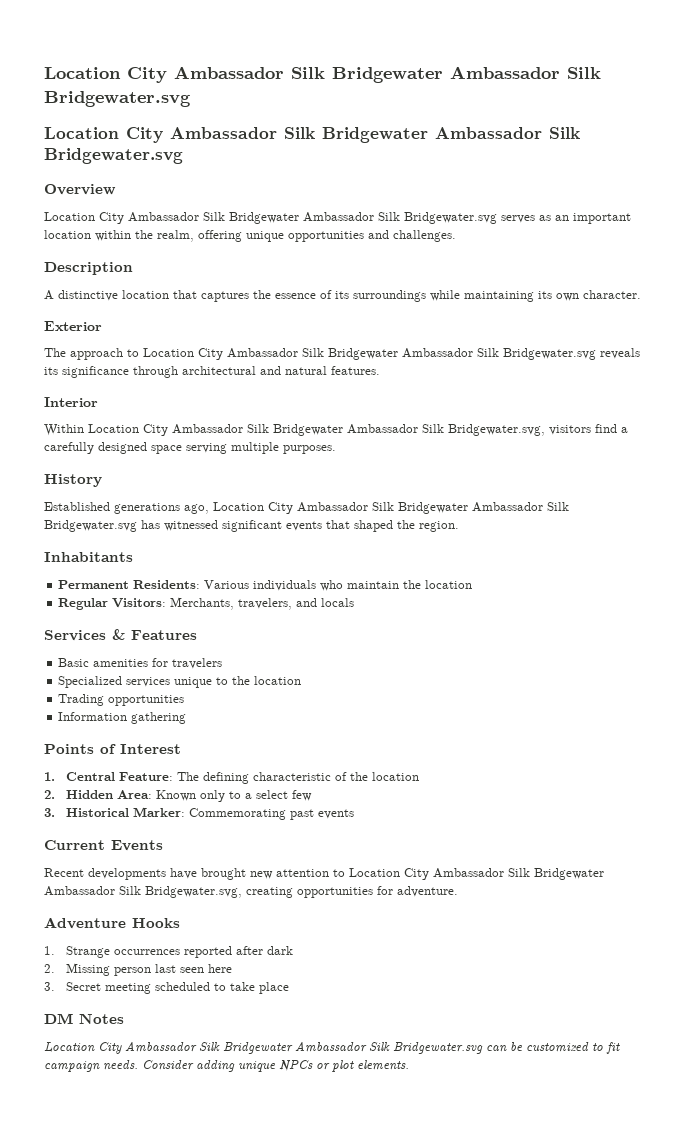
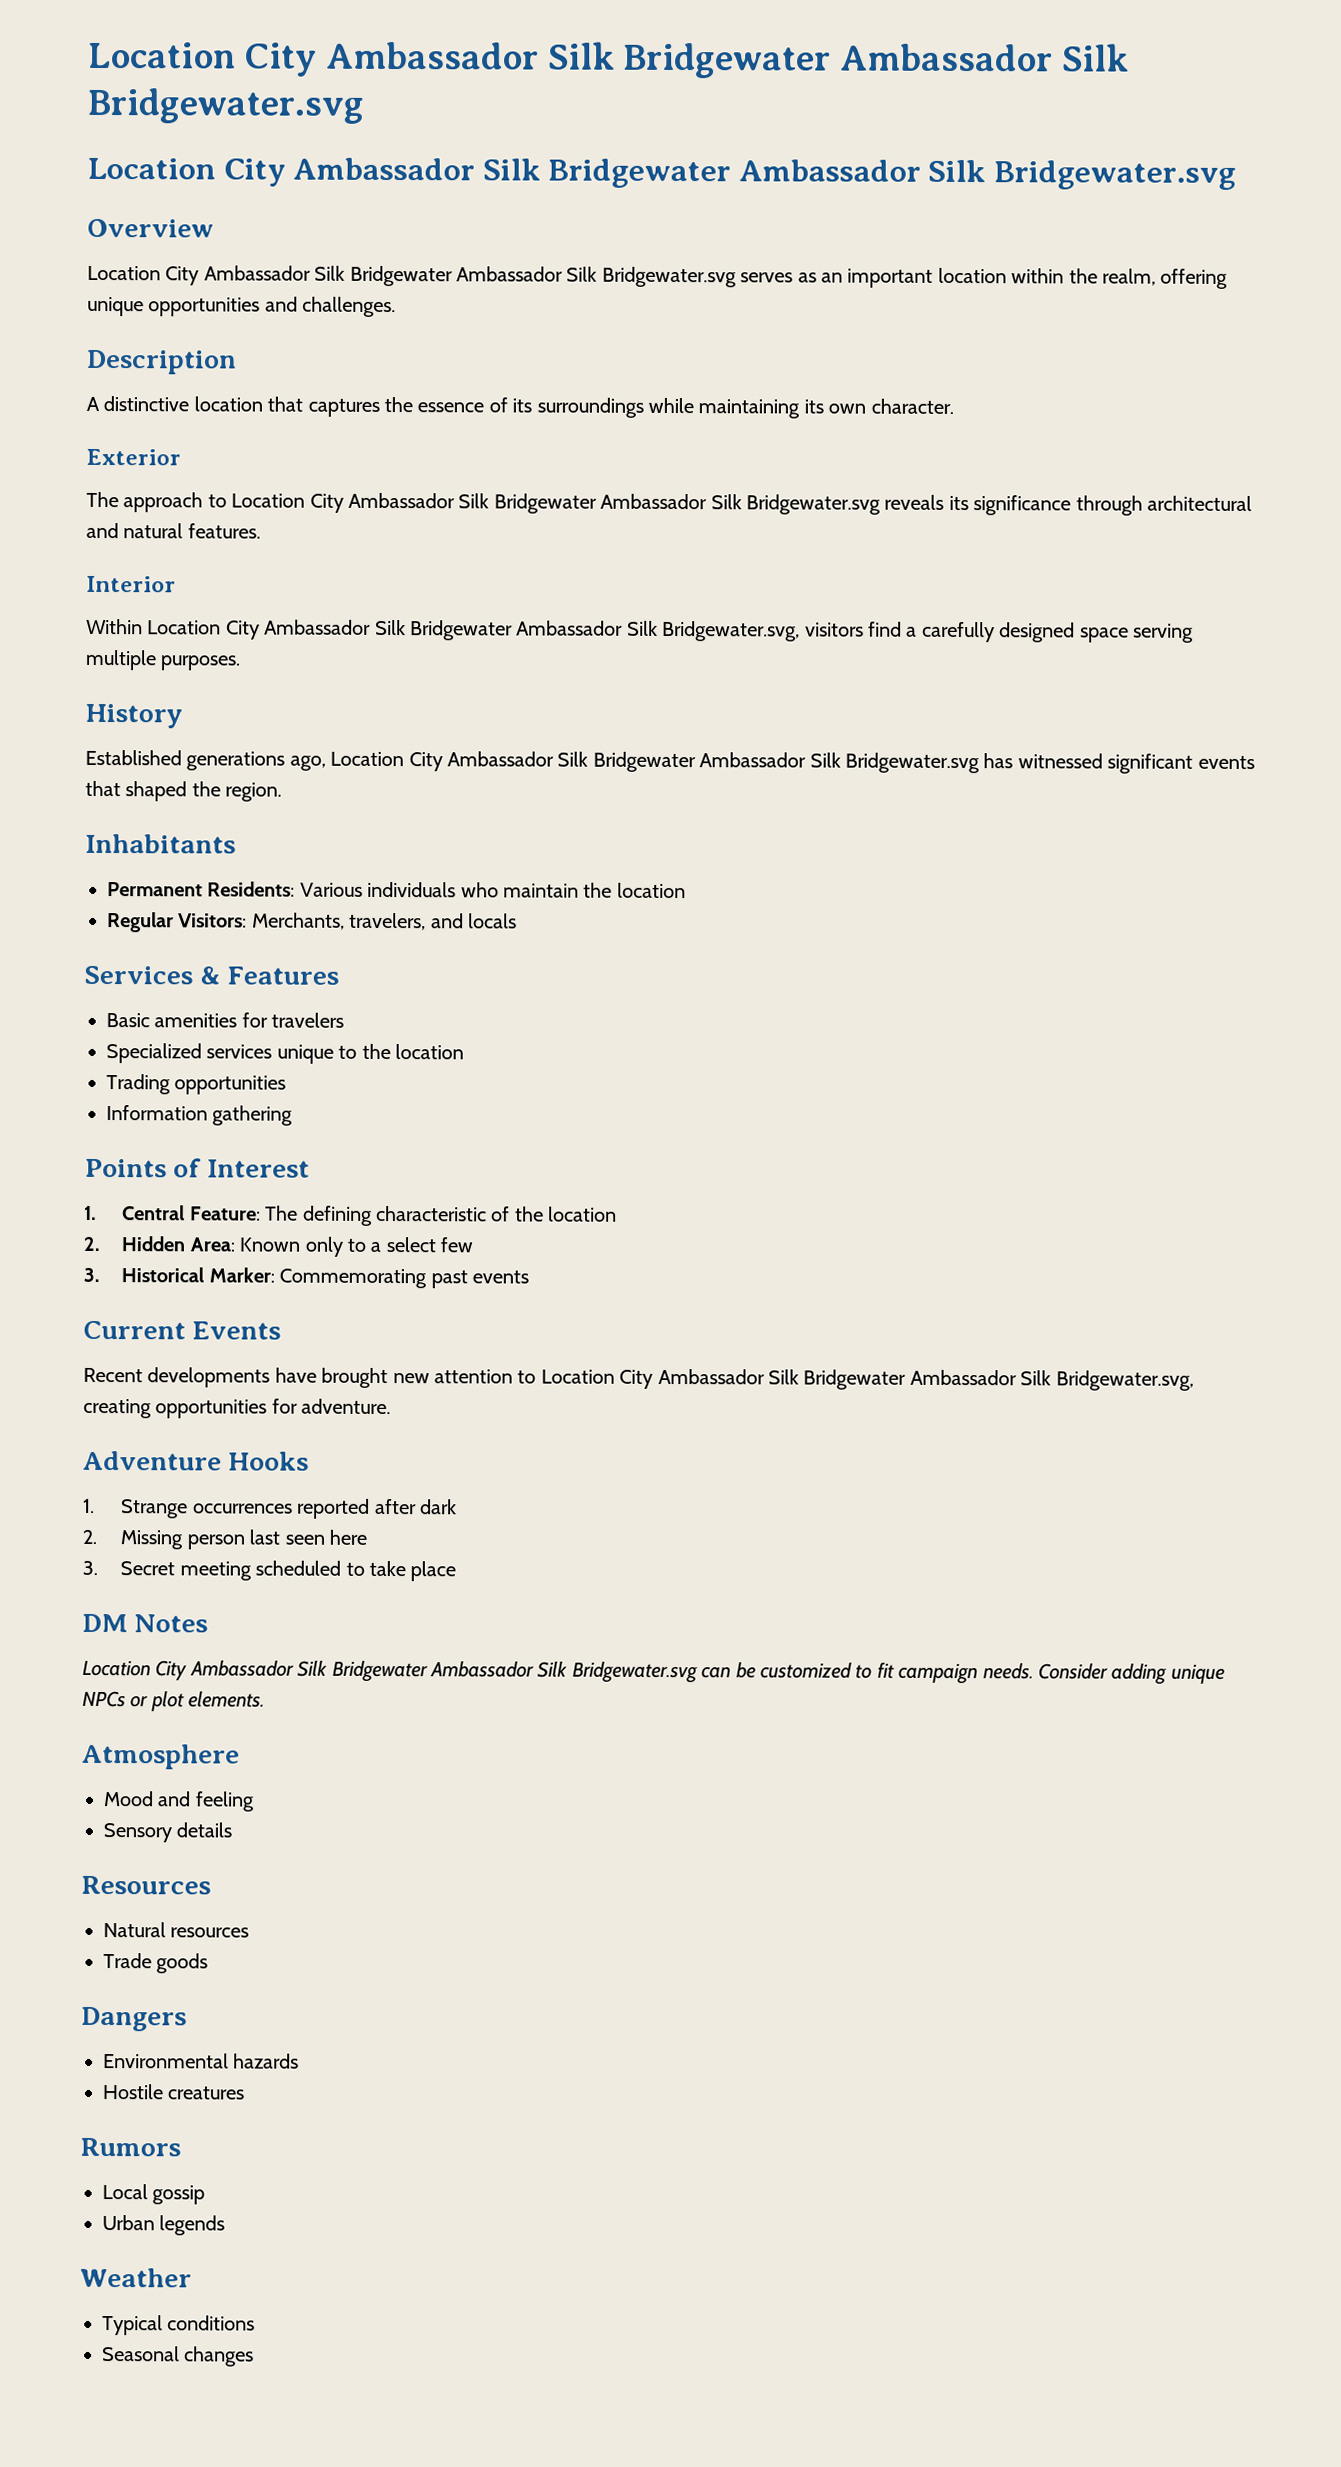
+ Atmosphere
+ Mood and feeling
+ Sensory details
+ Resources
+ Natural resources
+ Trade goods
+ Dangers
+ Environmental hazards
+ Hostile creatures
+ Rumors
+ Local gossip
+ Urban legends
+ Weather
+ Typical conditions
+ Seasonal changes

